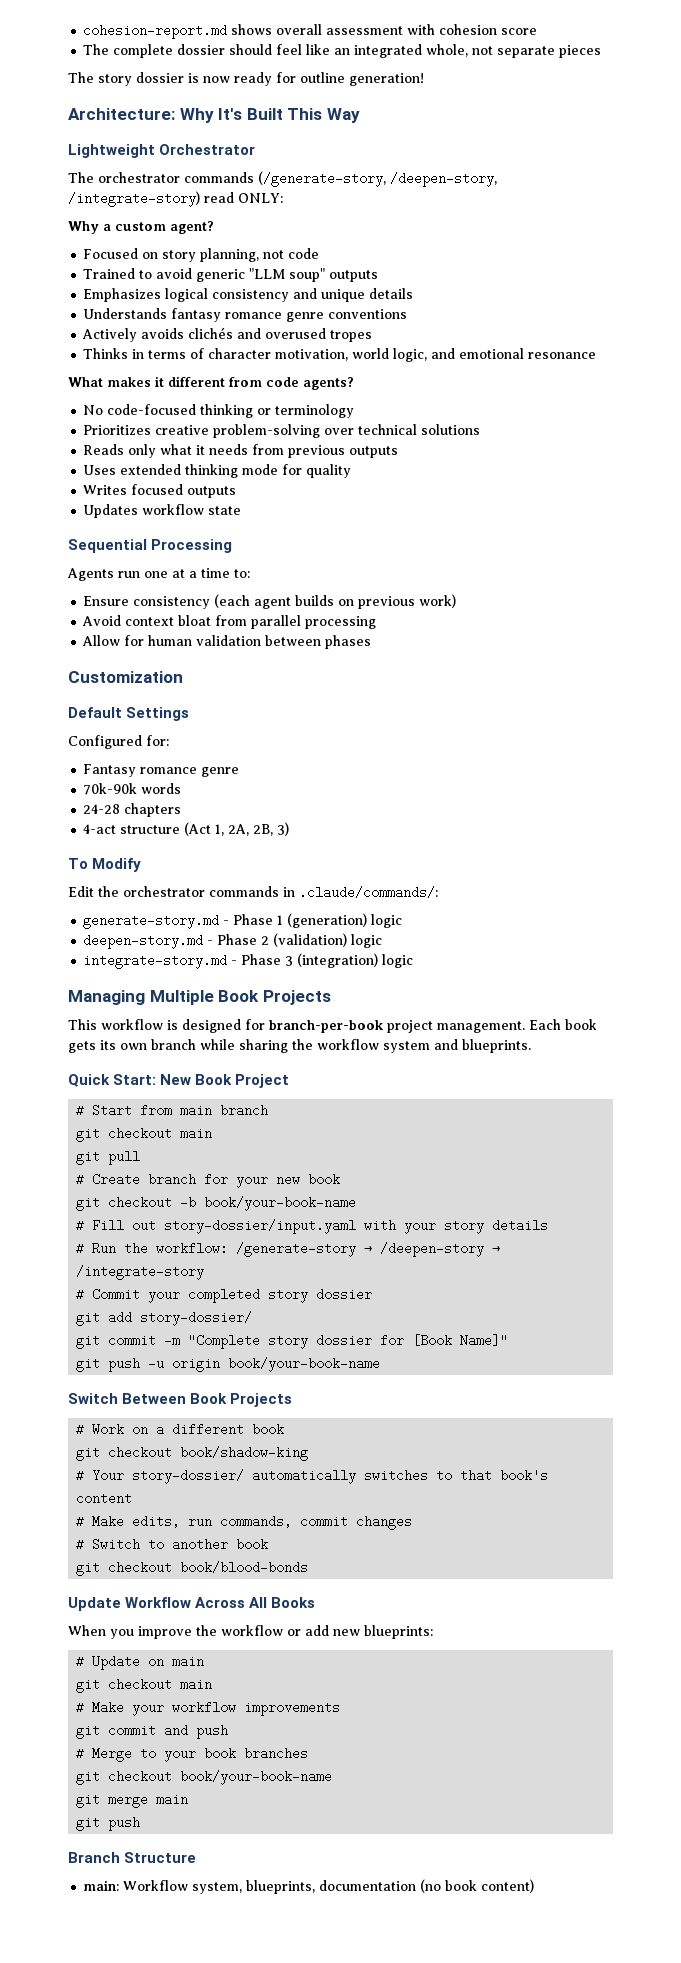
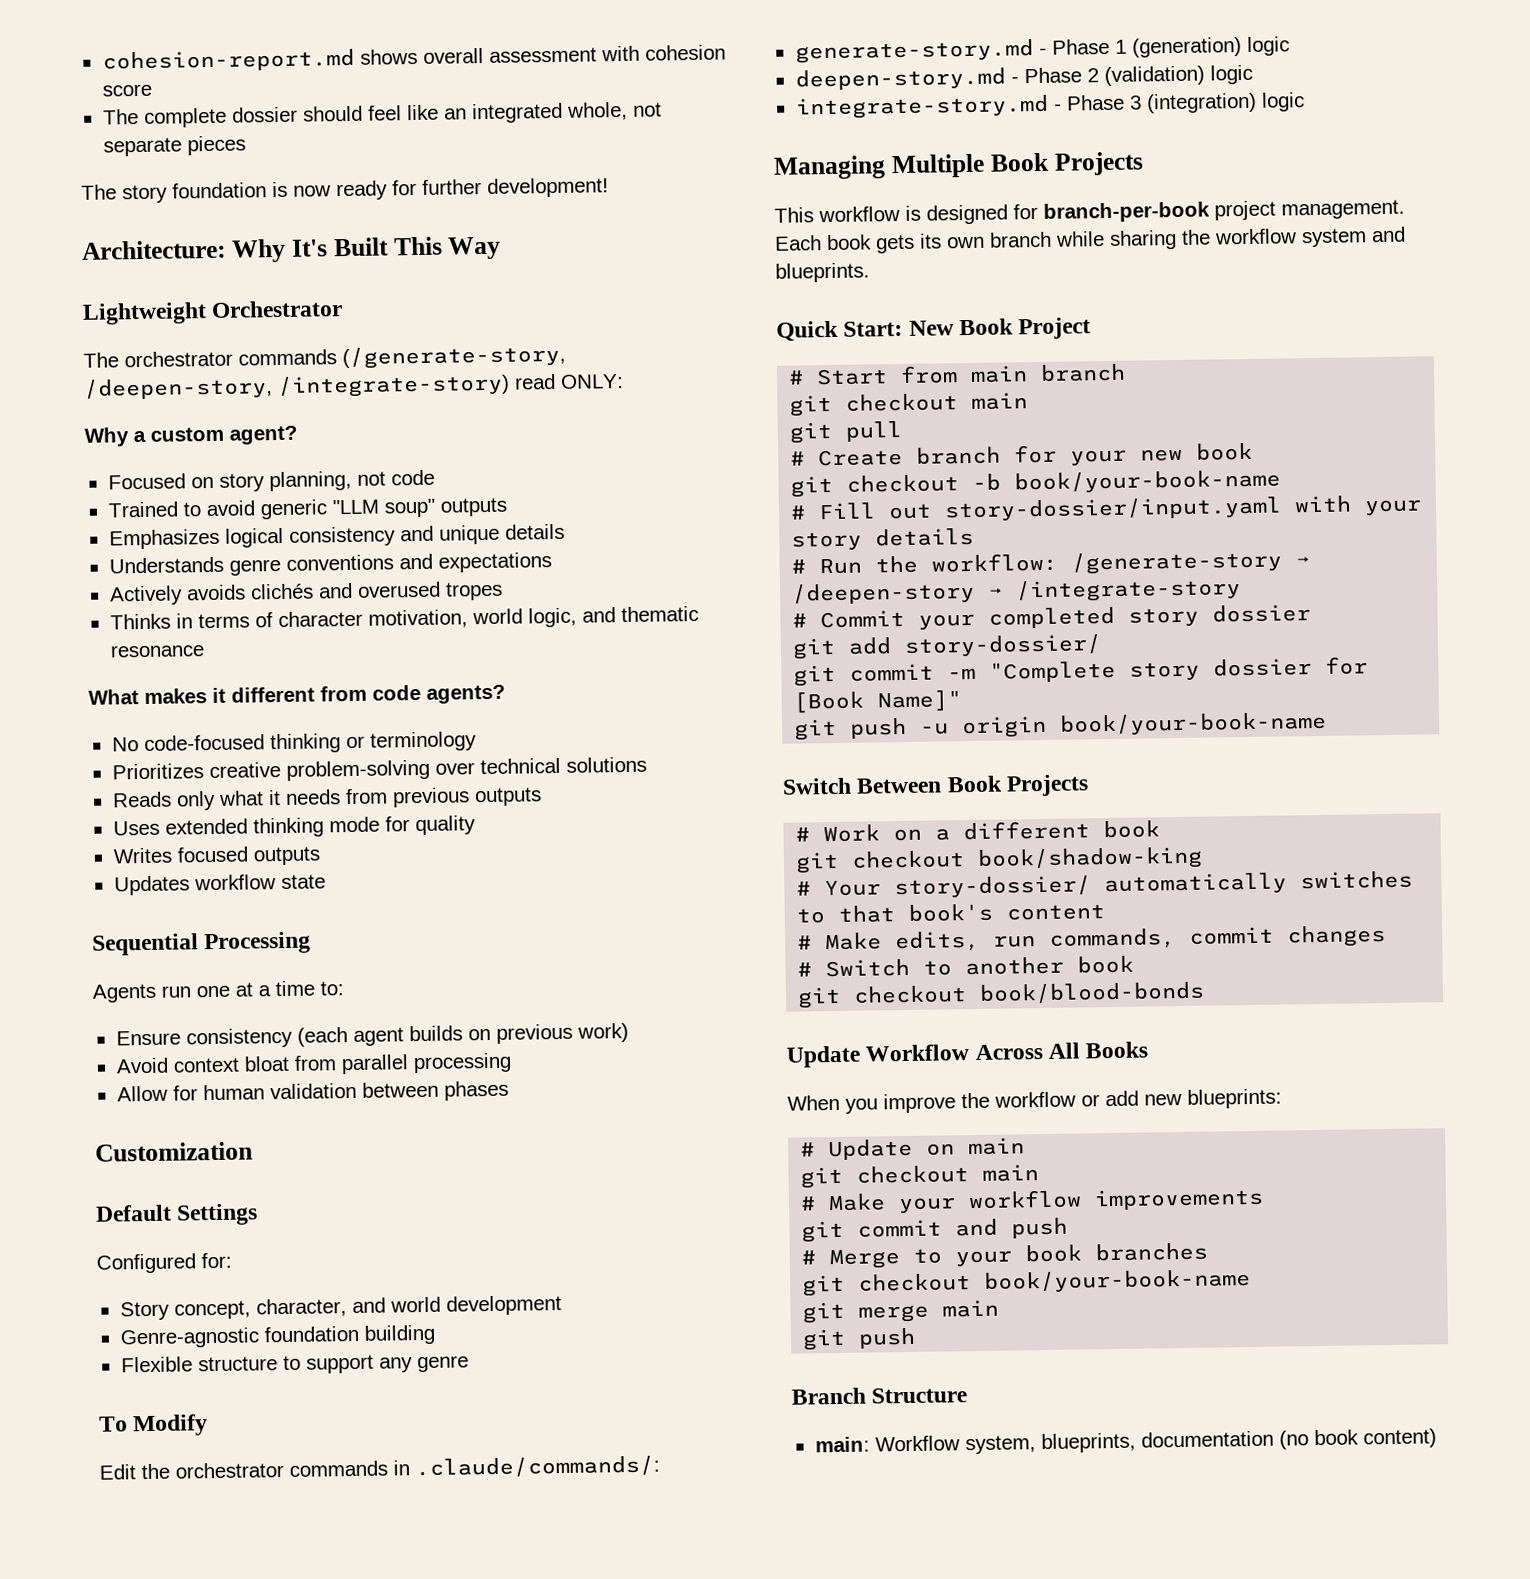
- The story dossier is now ready for outline generation!
+ The story foundation is now ready for further development!
- Understands fantasy romance genre conventions
+ Understands genre conventions and expectations
- Thinks in terms of character motivation, world logic, and emotional resonance
+ Thinks in terms of character motivation, world logic, and thematic resonance
- Fantasy romance genre
- 70k-90k words
- 24-28 chapters
- 4-act structure (Act 1, 2A, 2B, 3)
+ Story concept, character, and world development
+ Genre-agnostic foundation building
+ Flexible structure to support any genre

